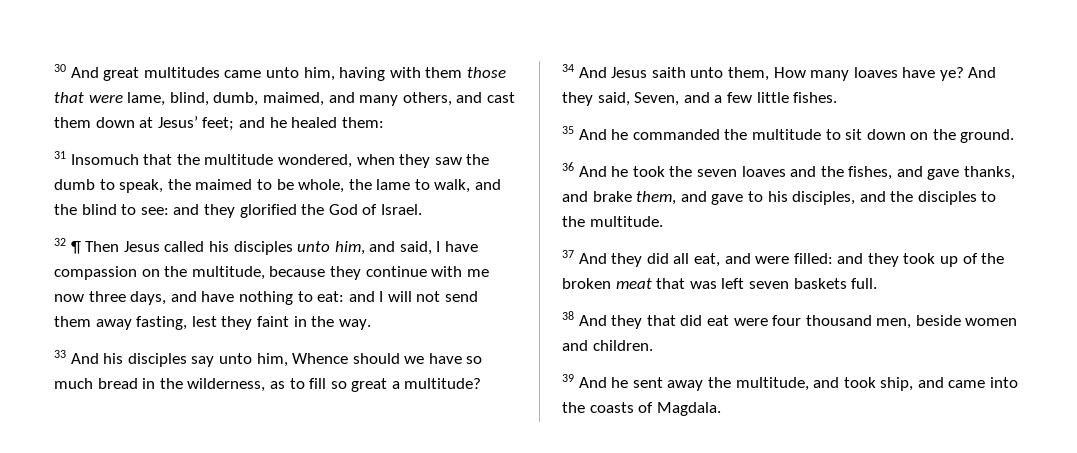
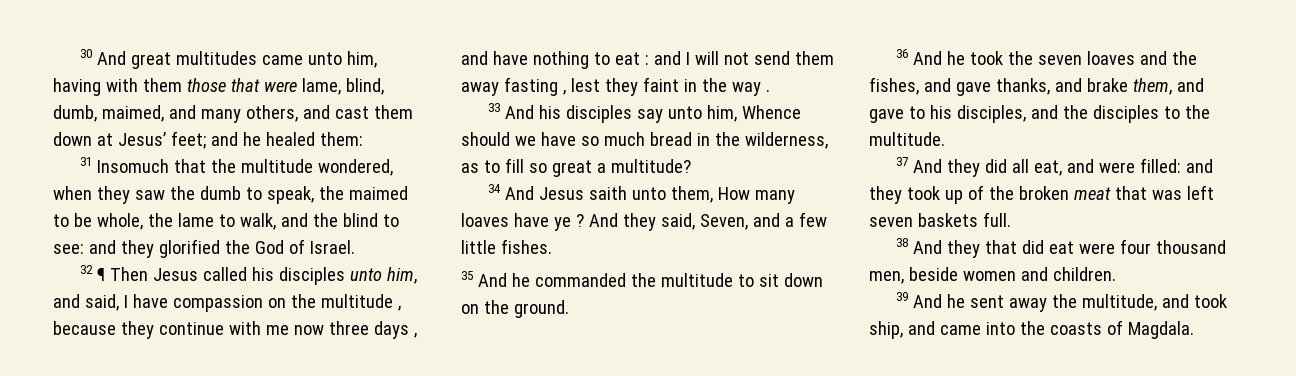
- 32 ¶ Then Jesus called his disciples unto him, and said, I have compassion on the multitude, because they continue with me now three days, and have nothing to eat: and I will not send them away fasting, lest they faint in the way.
+ 32 ¶ Then Jesus called his disciples unto him, and said, I have compassion on the multitude , because they continue with me now three days , and have nothing to eat : and I will not send them away fasting , lest they faint in the way .
- 34 And Jesus saith unto them, How many loaves have ye?
+ 34 And Jesus saith unto them, How many loaves have ye ?

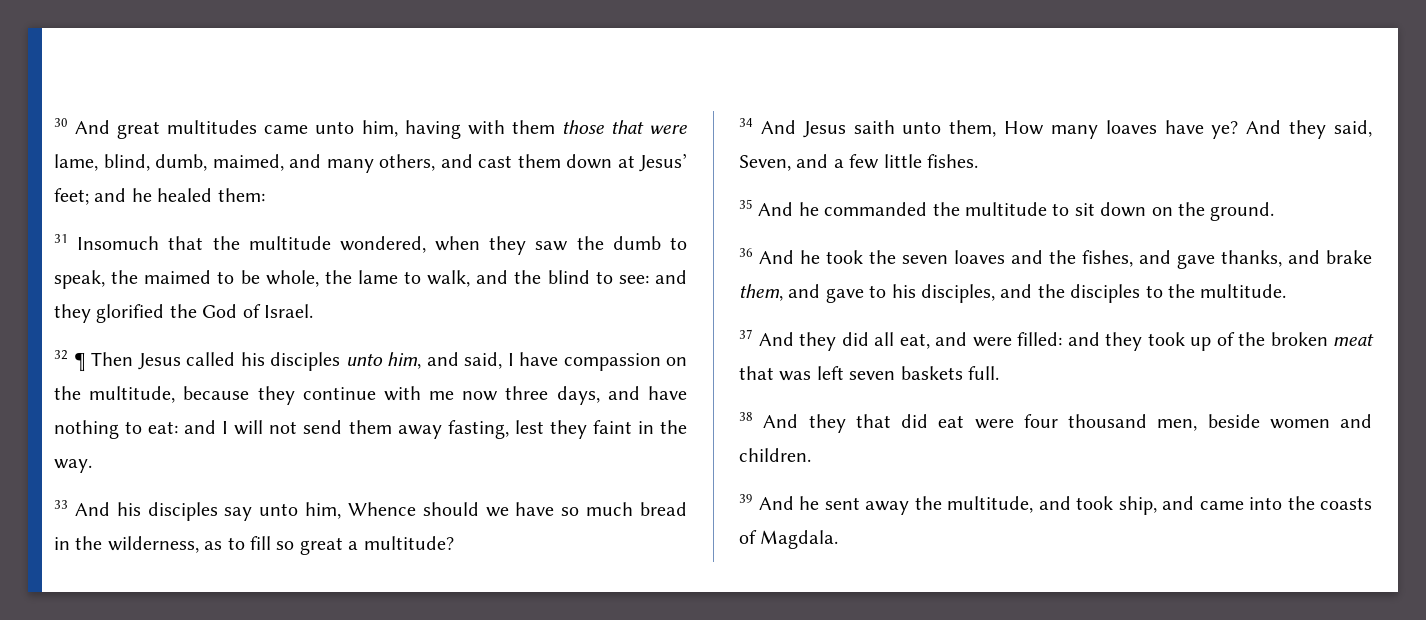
- 32 ¶ Then Jesus called his disciples unto him, and said, I have compassion on the multitude , because they continue with me now three days , and have nothing to eat : and I will not send them away fasting , lest they faint in the way .
+ 32 ¶ Then Jesus called his disciples unto him, and said, I have compassion on the multitude, because they continue with me now three days, and have nothing to eat: and I will not send them away fasting, lest they faint in the way.
- 34 And Jesus saith unto them, How many loaves have ye ?
+ 34 And Jesus saith unto them, How many loaves have ye?

